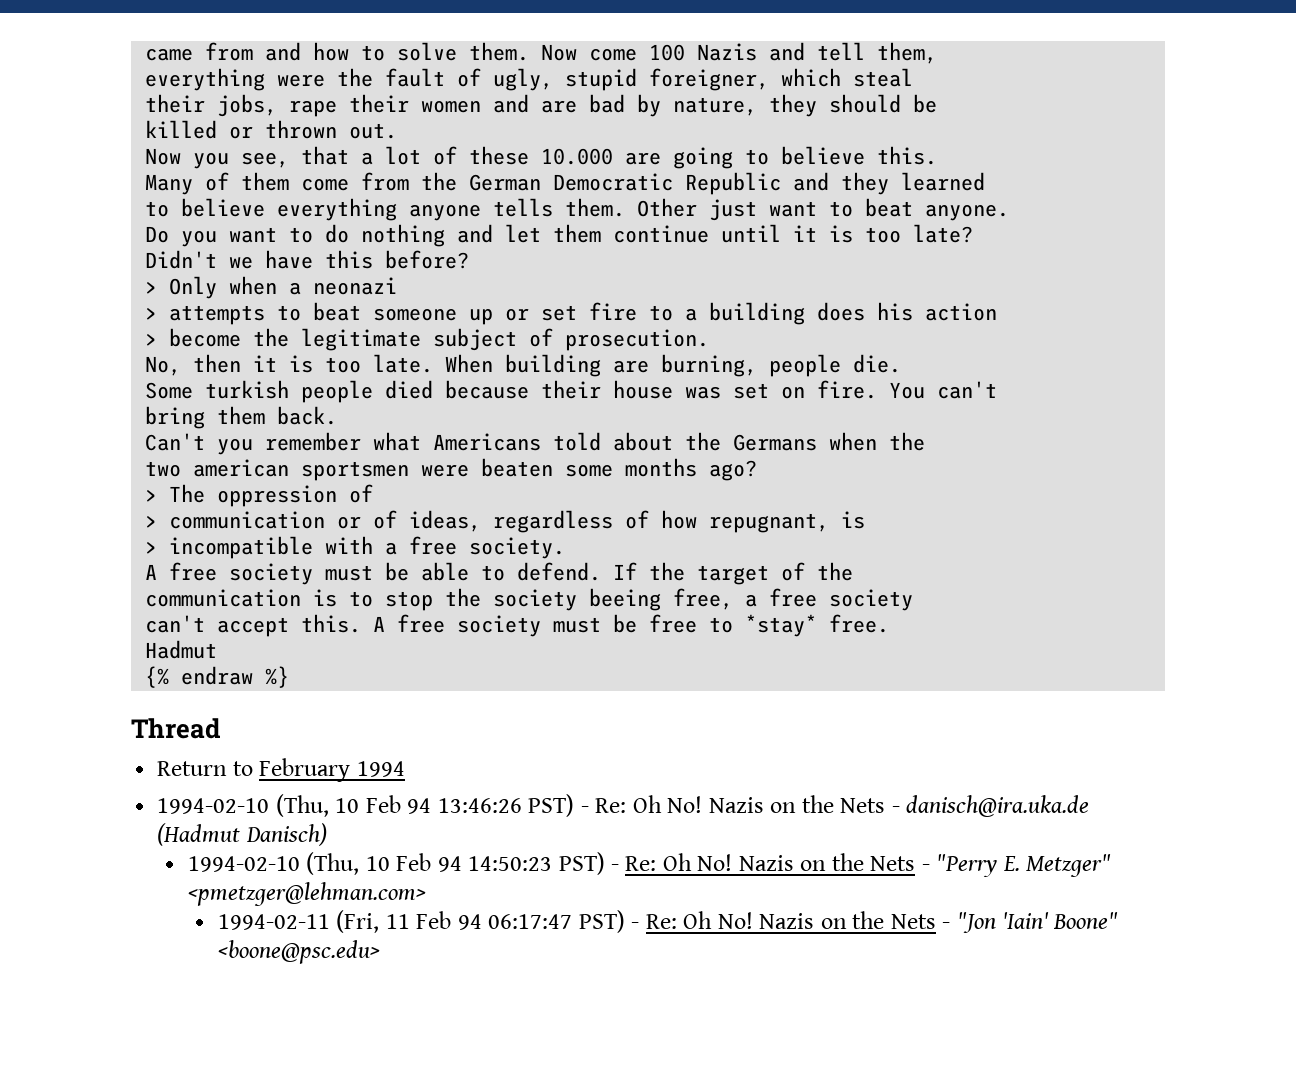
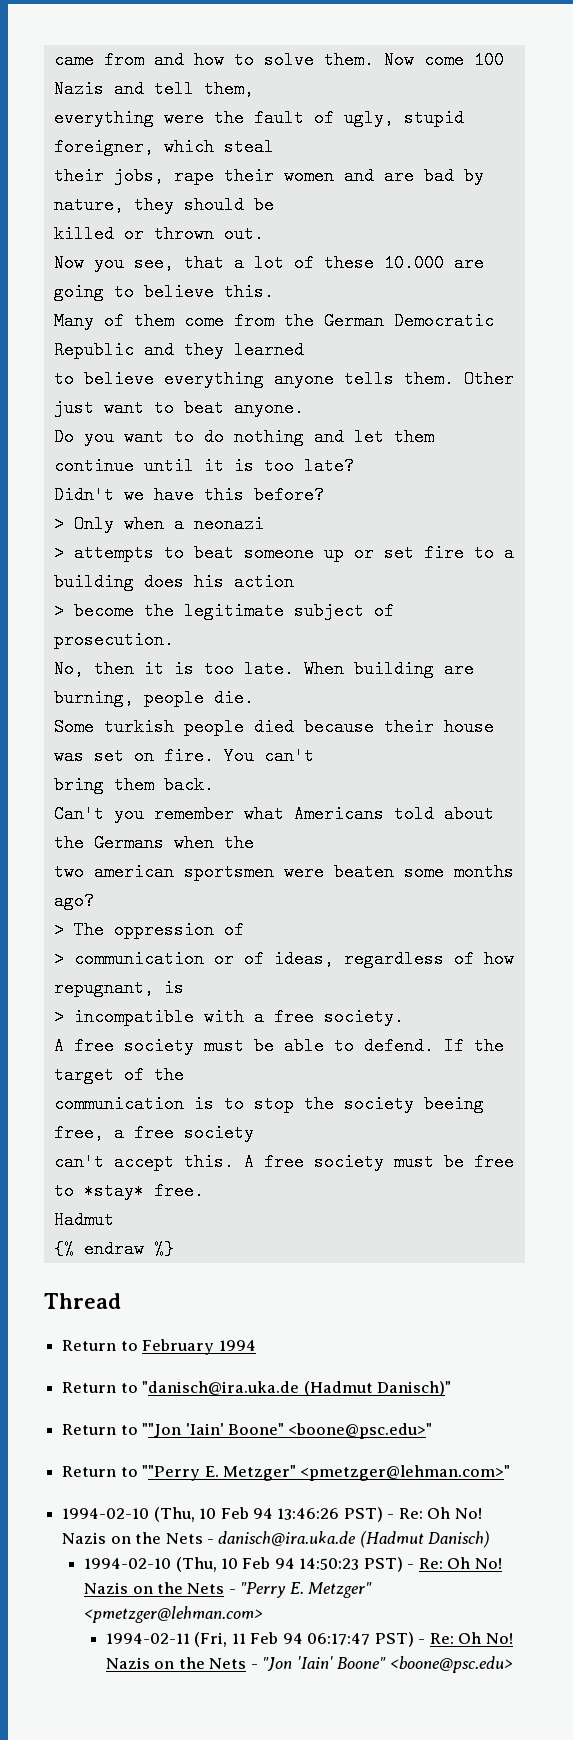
+ Return to "danisch@ira.uka.de (Hadmut Danisch)"
+ Return to ""Jon 'Iain' Boone" <boone@psc.edu>"
+ Return to ""Perry E. Metzger" <pmetzger@lehman.com>"

